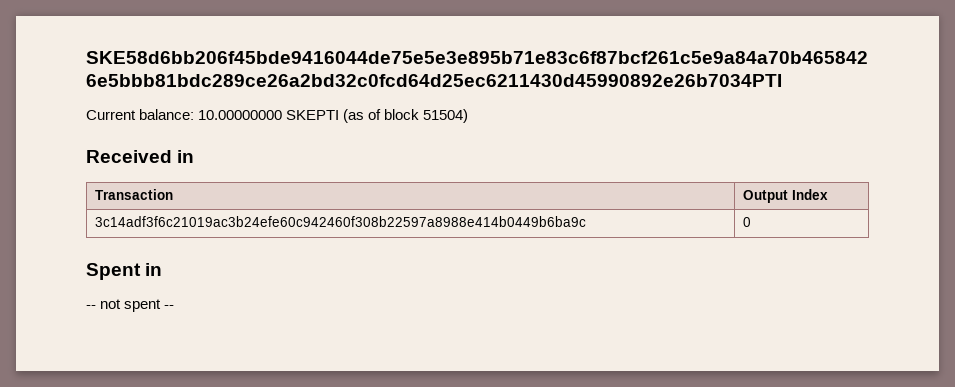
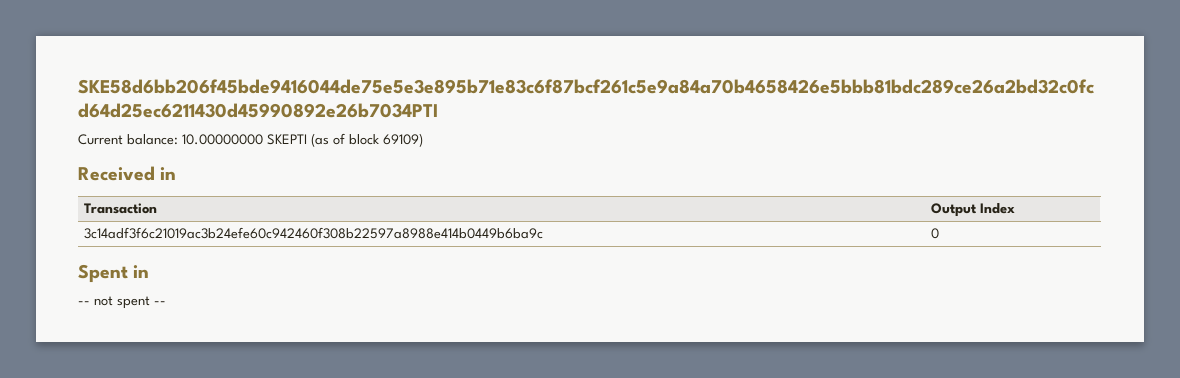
- Current balance: 10.00000000 SKEPTI (as of block 51504)
+ Current balance: 10.00000000 SKEPTI (as of block 69109)

